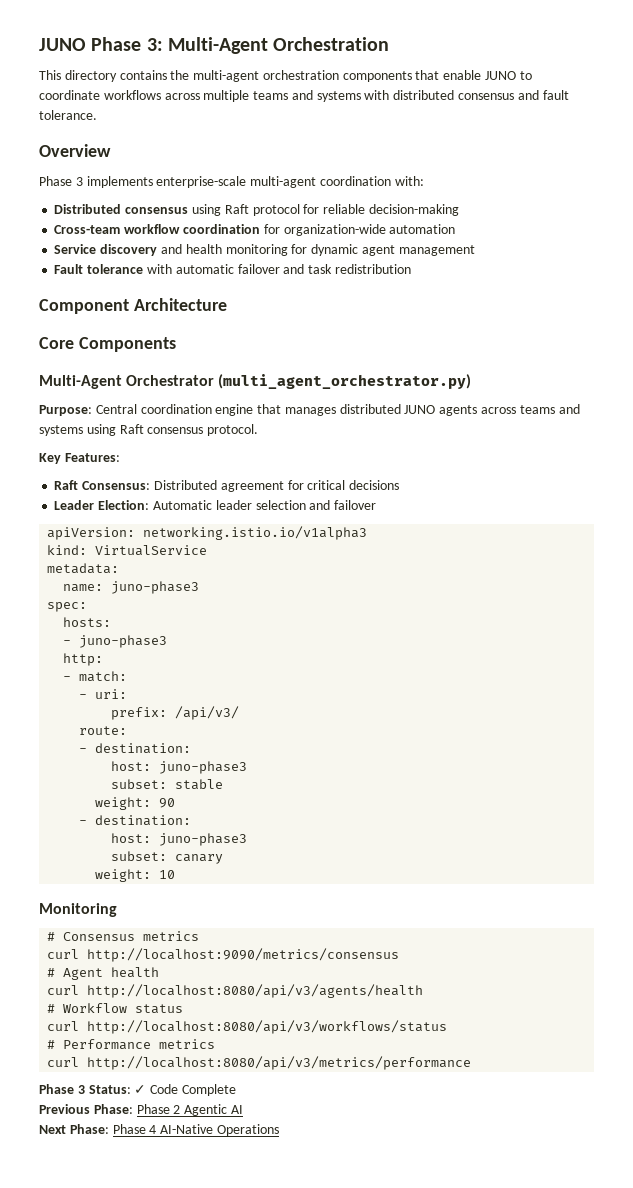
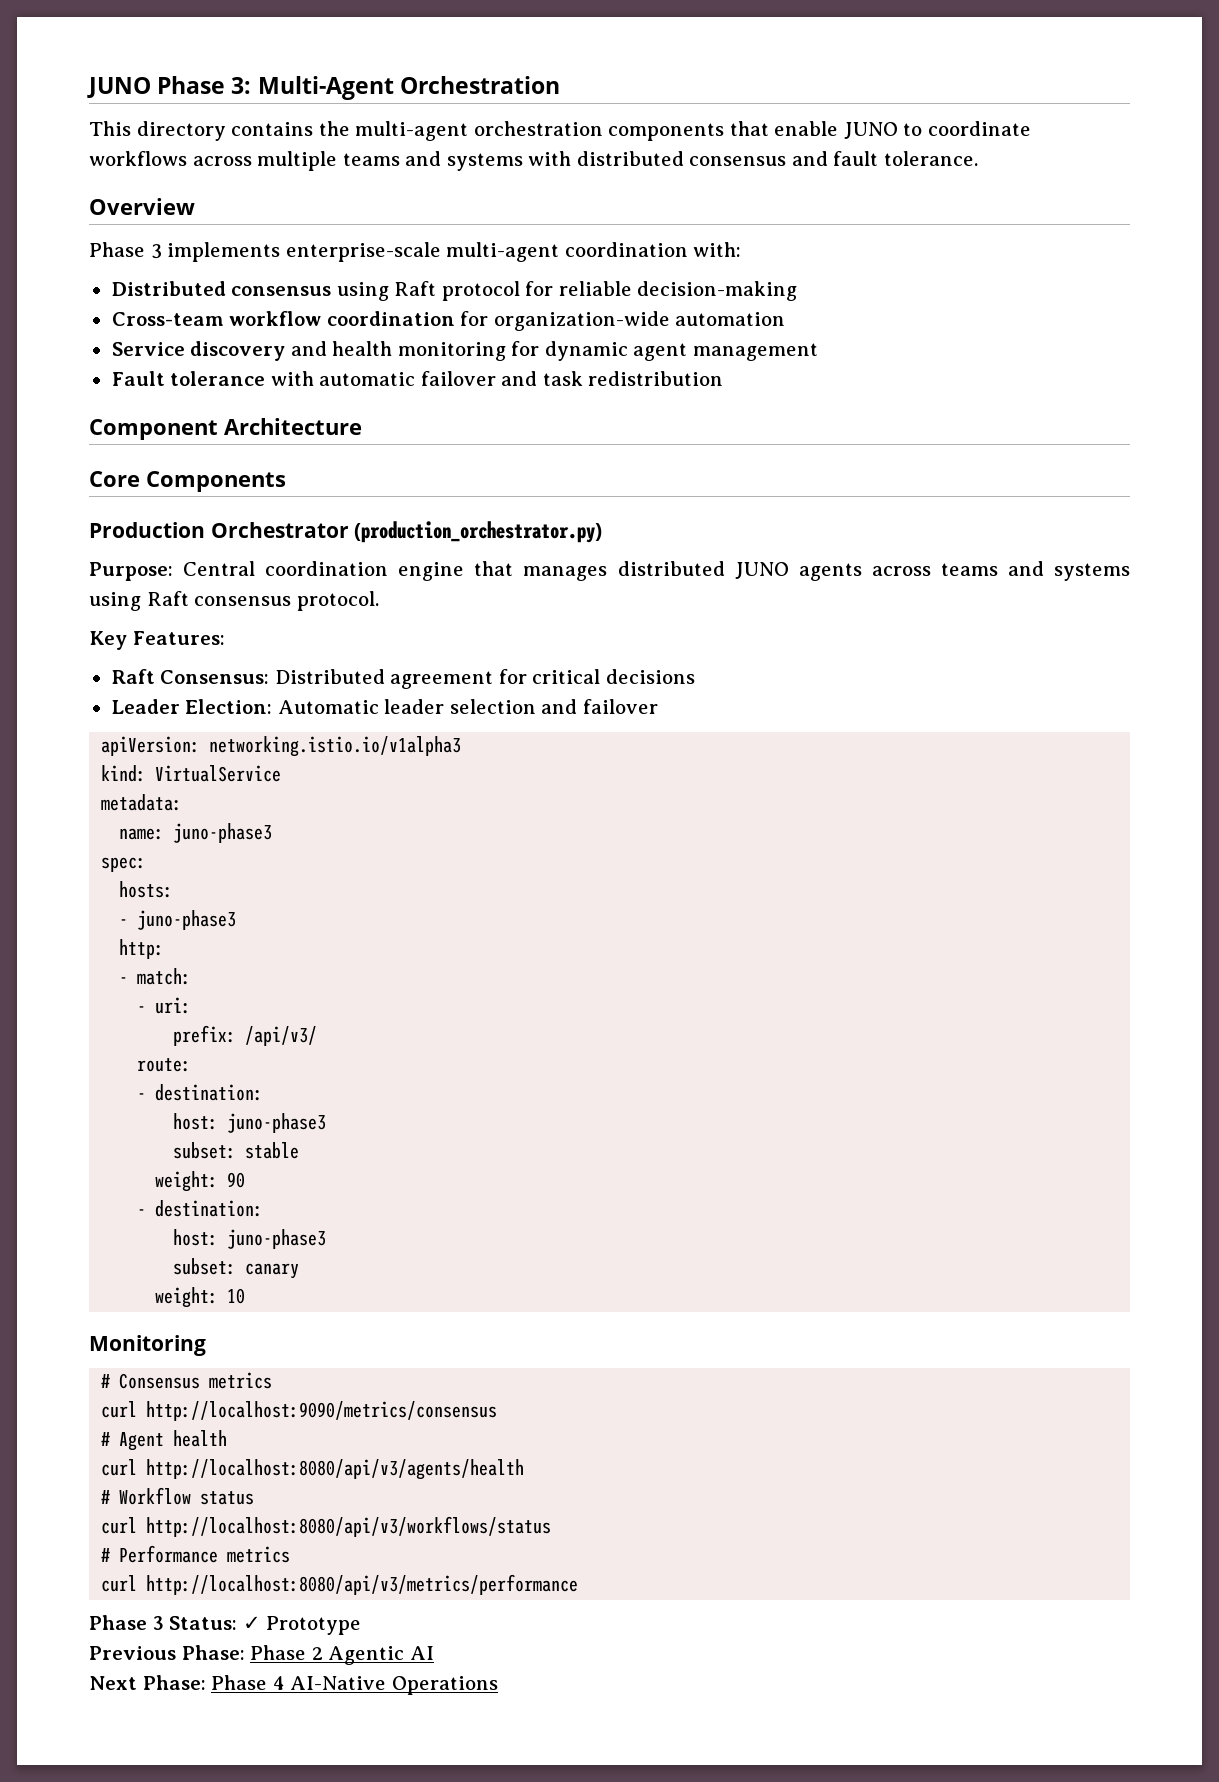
- Multi-Agent Orchestrator (multi_agent_orchestrator.py)
+ Production Orchestrator (production_orchestrator.py)
- Phase 3 Status: ✓ Code Complete
+ Phase 3 Status: ✓ Prototype

